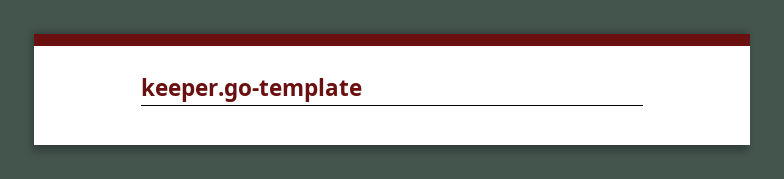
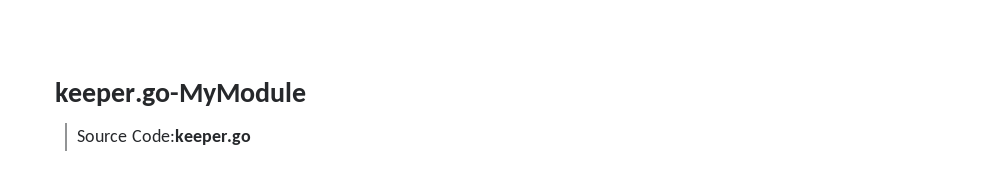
- keeper.go-template
+ keeper.go-MyModule
+ Source Code:keeper.go

